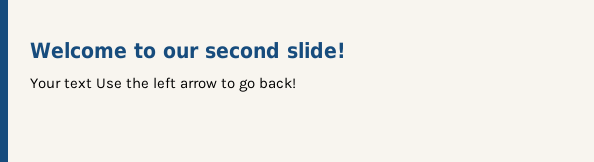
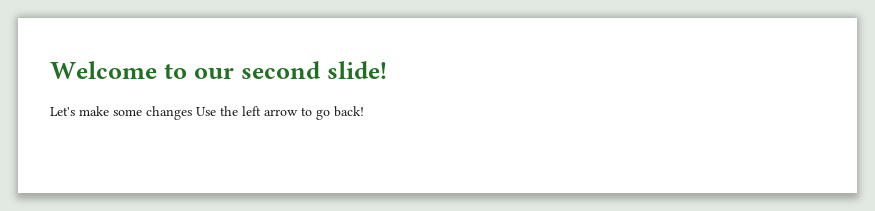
- Your text Use the left arrow to go back!
+ Let's make some changes Use the left arrow to go back!

